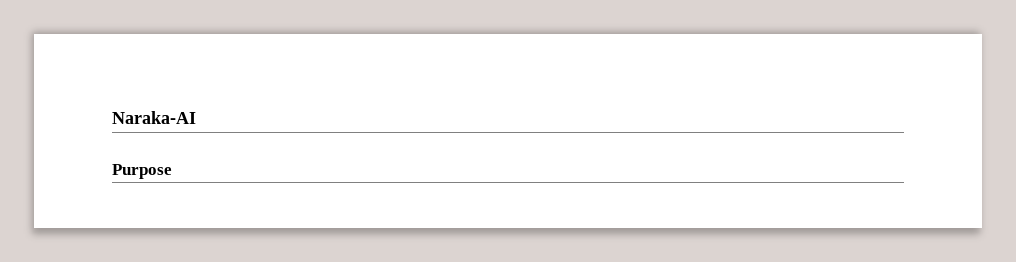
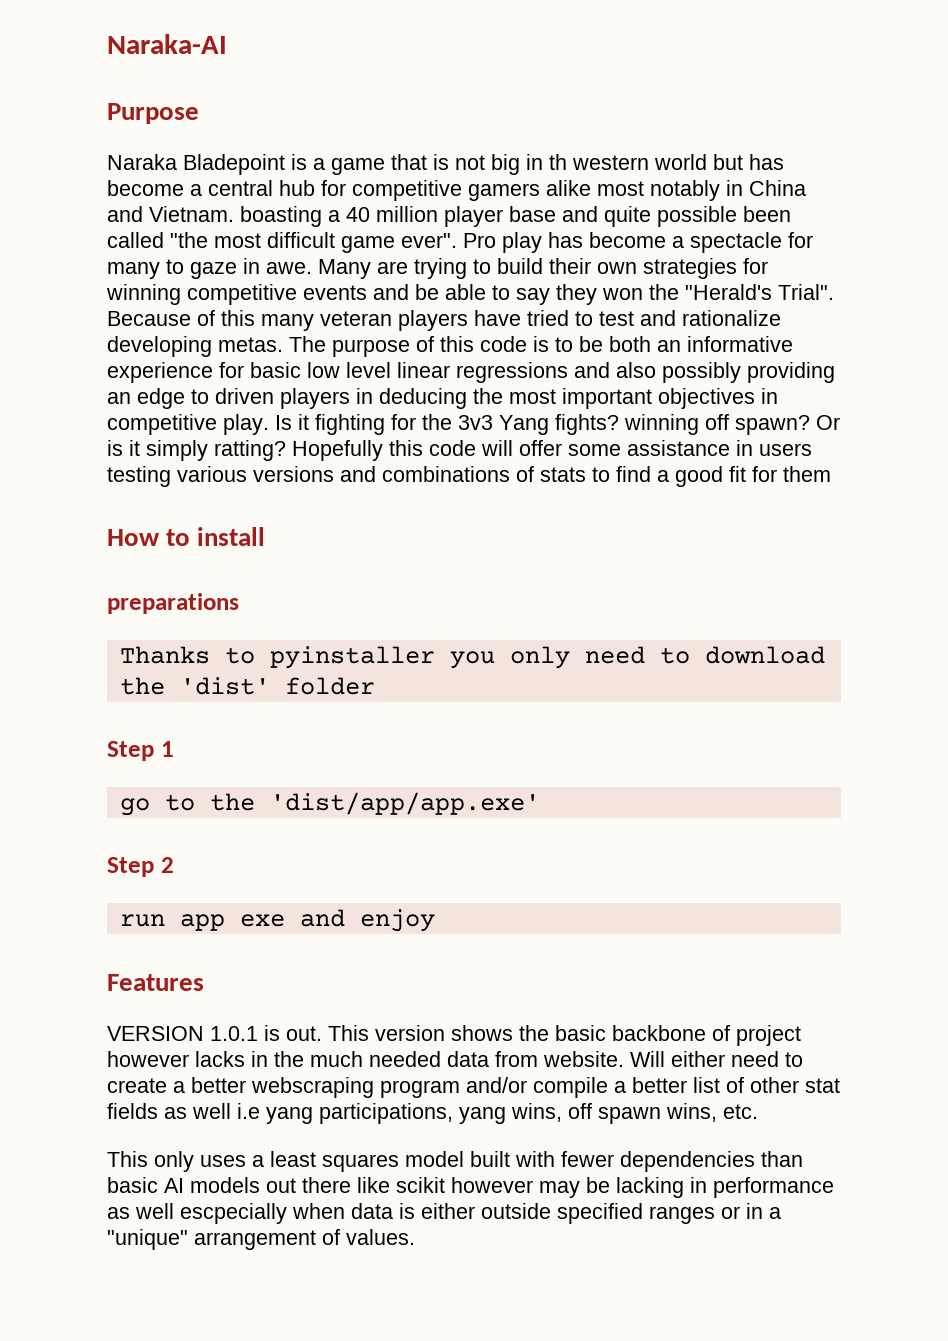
+ Naraka Bladepoint is a game that is not big in th western world but has become a central hub for competitive gamers alike most notably in China and Vietnam. boasting a 40 million player base and quite possible been called "the most difficult game ever". Pro play has become a spectacle for many to gaze in awe. Many are trying to build their own strategies for winning competitive events and be able to say they won the "Herald's Trial". Because of this many veteran players have tried to test and rationalize developing metas. The purpose of this code is to be both an informative experience for basic low level linear regressions and also possibly providing an edge to driven players in deducing the most important objectives in competitive play. Is it fighting for the 3v3 Yang fights? winning off spawn? Or is it simply ratting? Hopefully this code will offer some assistance in users testing various versions and combinations of stats to find a good fit for them
+ How to install
+ preparations
+ Thanks to pyinstaller you only need to download the 'dist' folder
+ Step 1
+ go to the 'dist/app/app.exe'
+ Step 2
+ run app exe and enjoy
+ Features
+ VERSION 1.0.1 is out. This version shows the basic backbone of project however lacks in the much needed data from website. Will either need to create a better webscraping program and/or compile a better list of other stat fields as well i.e yang participations, yang wins, off spawn wins, etc.
+ This only uses a least squares model built with fewer dependencies than basic AI models out there like scikit however may be lacking in performance as well escpecially when data is either outside specified ranges or in a "unique" arrangement of values.

